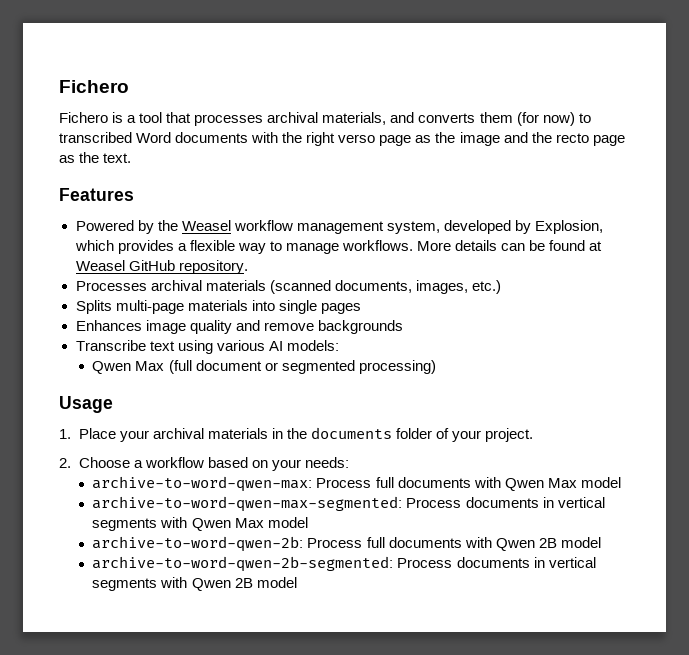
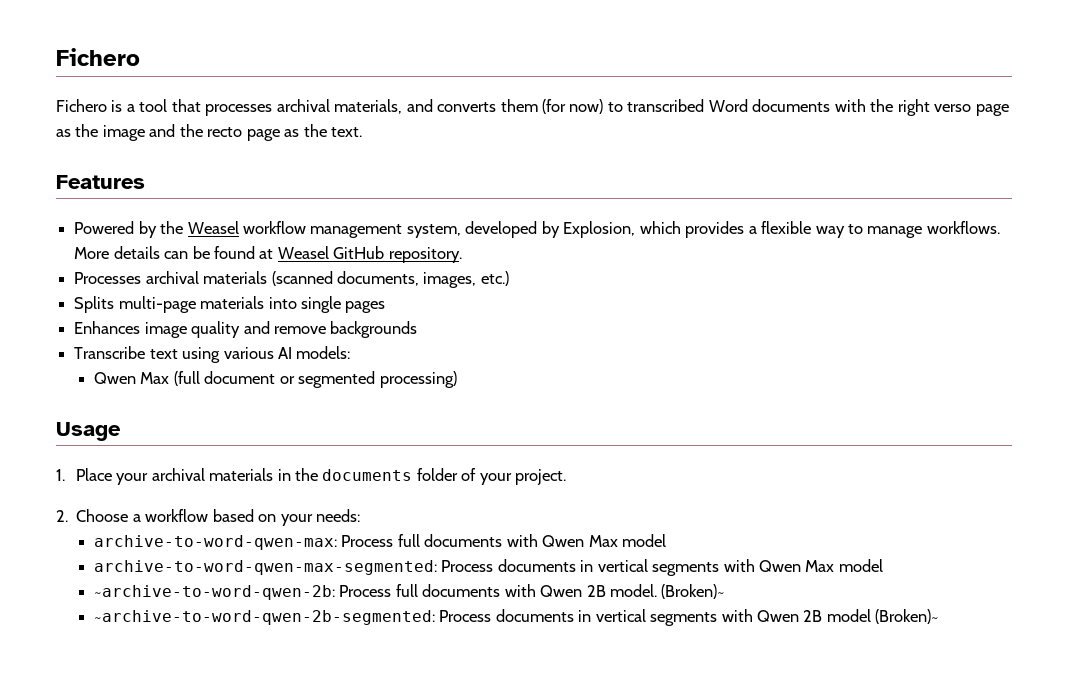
- archive-to-word-qwen-2b: Process full documents with Qwen 2B model
- archive-to-word-qwen-2b-segmented: Process documents in vertical segments with Qwen 2B model
+ ~archive-to-word-qwen-2b: Process full documents with Qwen 2B model. (Broken)~
+ ~archive-to-word-qwen-2b-segmented: Process documents in vertical segments with Qwen 2B model (Broken)~

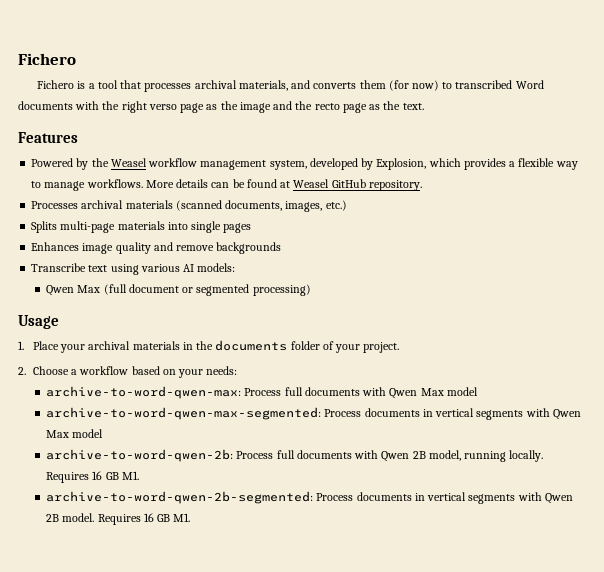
- ~archive-to-word-qwen-2b: Process full documents with Qwen 2B model. (Broken)~
- ~archive-to-word-qwen-2b-segmented: Process documents in vertical segments with Qwen 2B model (Broken)~
+ archive-to-word-qwen-2b: Process full documents with Qwen 2B model, running locally. Requires 16 GB M1.
+ archive-to-word-qwen-2b-segmented: Process documents in vertical segments with Qwen 2B model. Requires 16 GB M1.

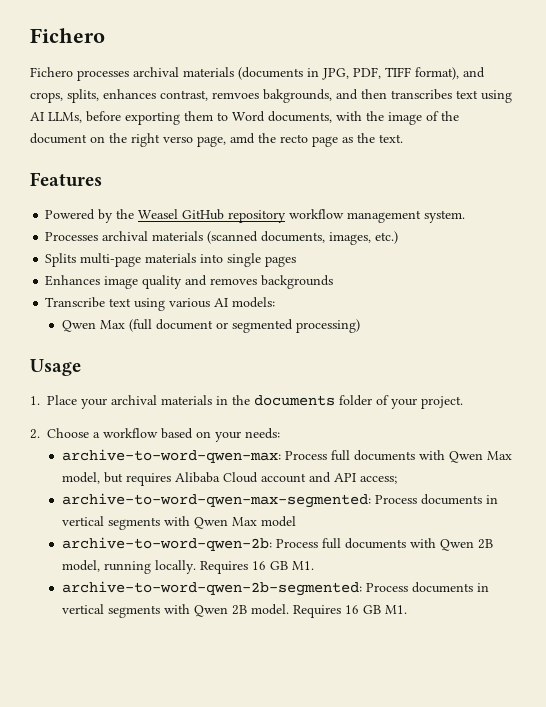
- Fichero is a tool that processes archival materials, and converts them (for now) to transcribed Word documents with the right verso page as the image and the recto page as the text.
+ Fichero processes archival materials (documents in JPG, PDF, TIFF format), and crops, splits, enhances contrast, remvoes bakgrounds, and then transcribes text using AI LLMs, before exporting them to Word documents, with the image of the document on the right verso page, amd the recto page as the text.
- Powered by the Weasel workflow management system, developed by Explosion, which provides a flexible way to manage workflows. More details can be found at Weasel GitHub repository.
+ Powered by the Weasel GitHub repository workflow management system.
- Enhances image quality and remove backgrounds
+ Enhances image quality and removes backgrounds
- archive-to-word-qwen-max: Process full documents with Qwen Max model
+ archive-to-word-qwen-max: Process full documents with Qwen Max model, but requires Alibaba Cloud account and API access;

